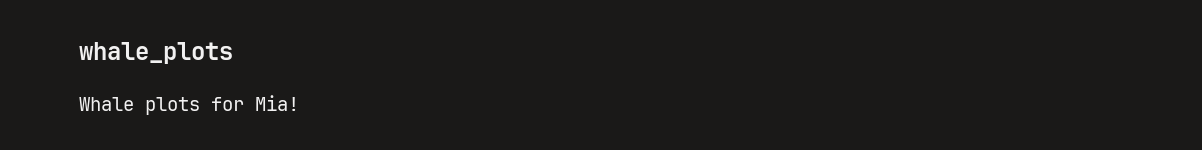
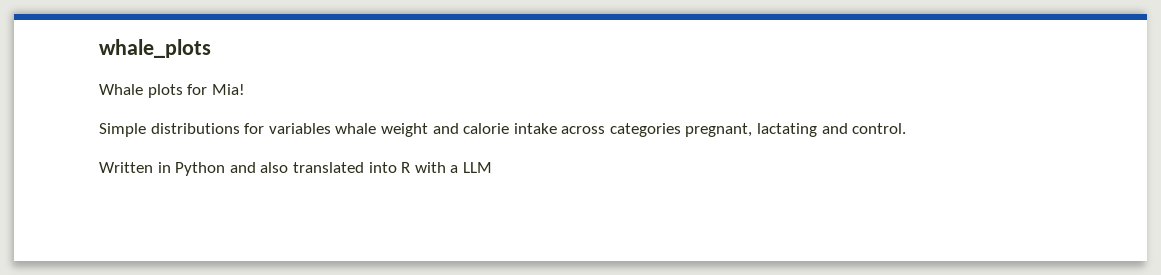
+ Simple distributions for variables whale weight and calorie intake across categories pregnant, lactating and control.
+ Written in Python and also translated into R with a LLM

